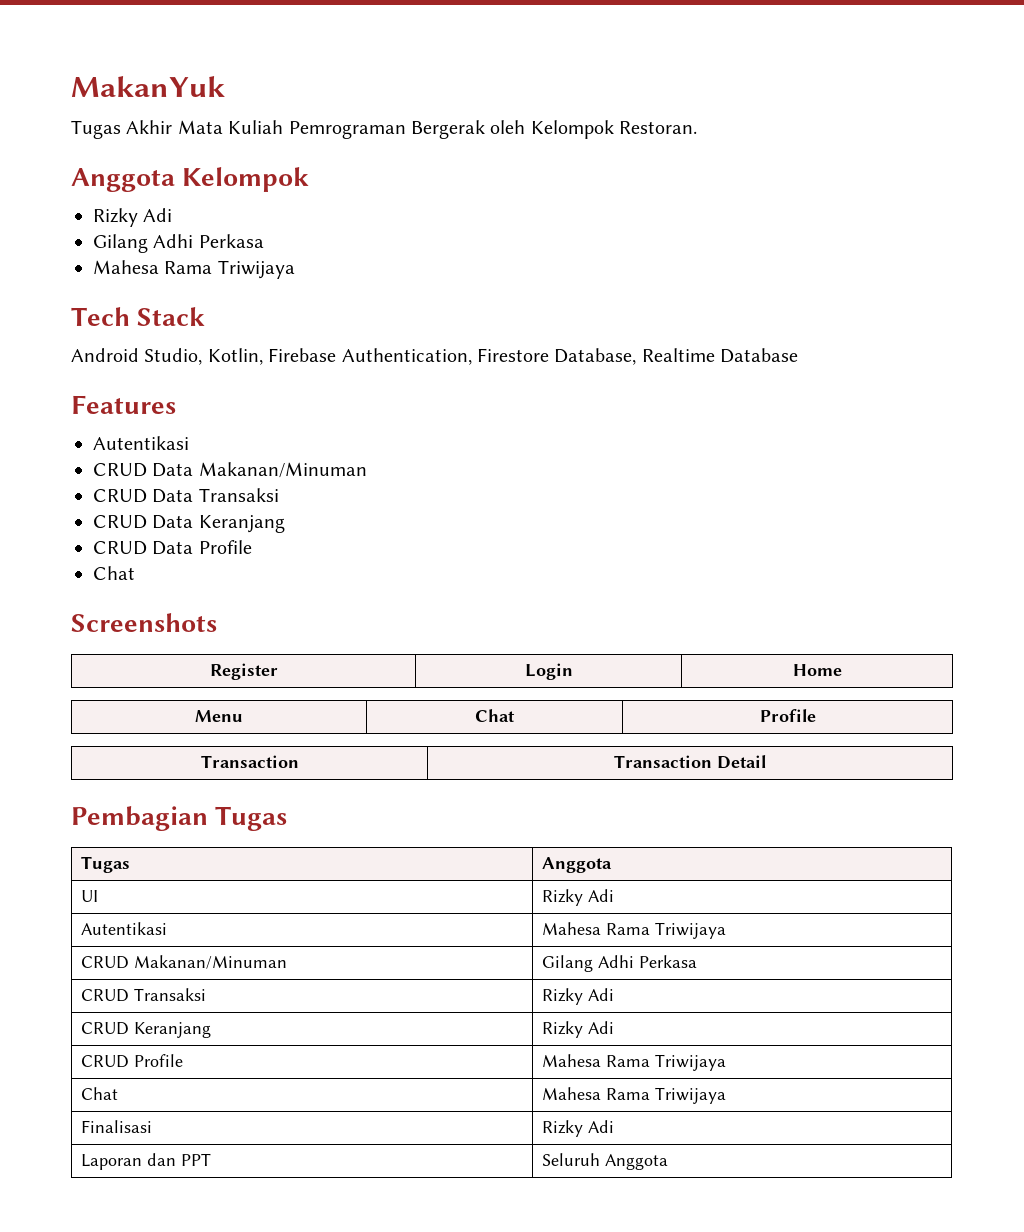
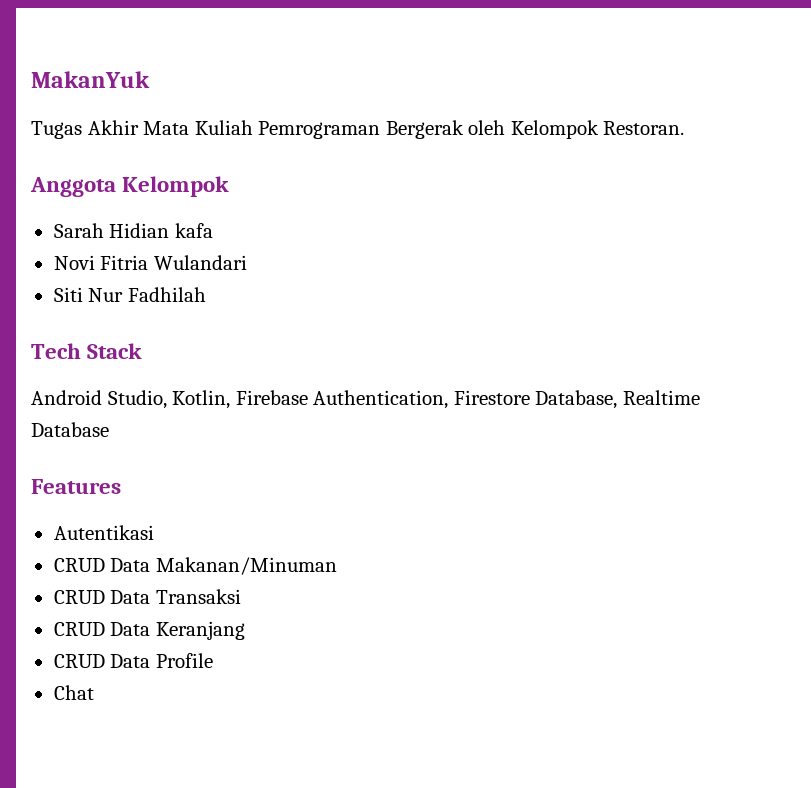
  Anggota Kelompok
- Rizky Adi
- Gilang Adhi Perkasa
- Mahesa Rama Triwijaya
+ Sarah Hidian kafa
+ Novi Fitria Wulandari
+ Siti Nur Fadhilah
- Screenshots
- Register | Login | Home
- Menu | Chat | Profile
- Transaction | Transaction Detail
- Pembagian Tugas
- Tugas | Anggota
- UI | Rizky Adi
- Autentikasi | Mahesa Rama Triwijaya
- CRUD Makanan/Minuman | Gilang Adhi Perkasa
- CRUD Transaksi | Rizky Adi
- CRUD Keranjang | Rizky Adi
- CRUD Profile | Mahesa Rama Triwijaya
- Chat | Mahesa Rama Triwijaya
- Finalisasi | Rizky Adi
- Laporan dan PPT | Seluruh Anggota

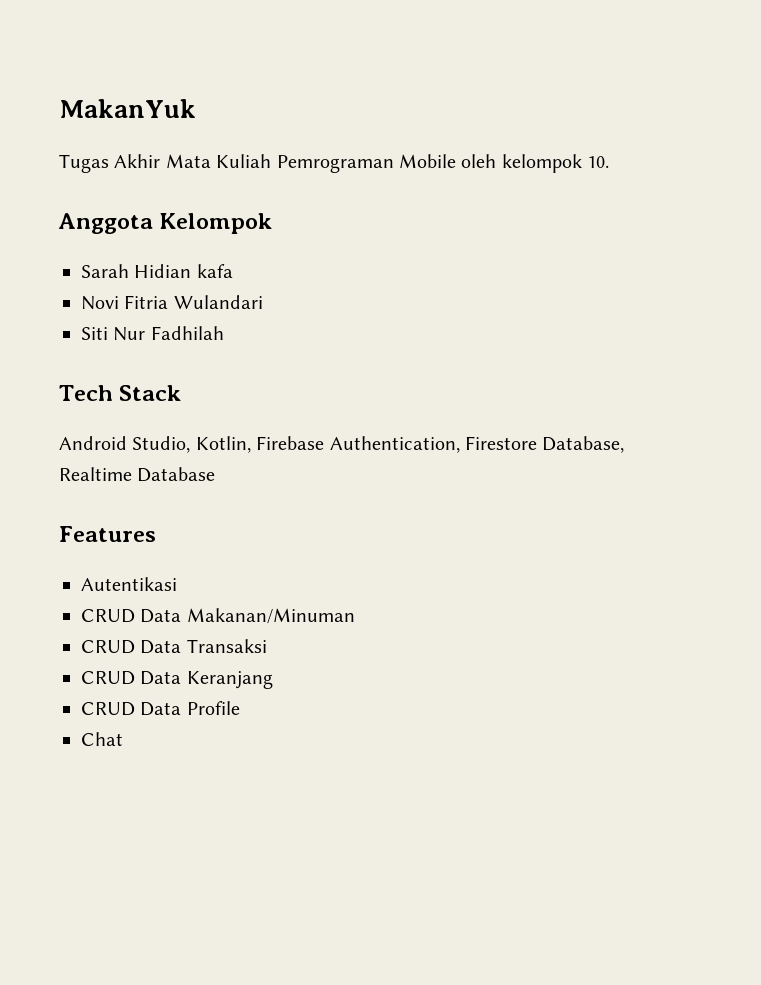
- Tugas Akhir Mata Kuliah Pemrograman Bergerak oleh Kelompok Restoran.
+ Tugas Akhir Mata Kuliah Pemrograman Mobile oleh kelompok 10.

